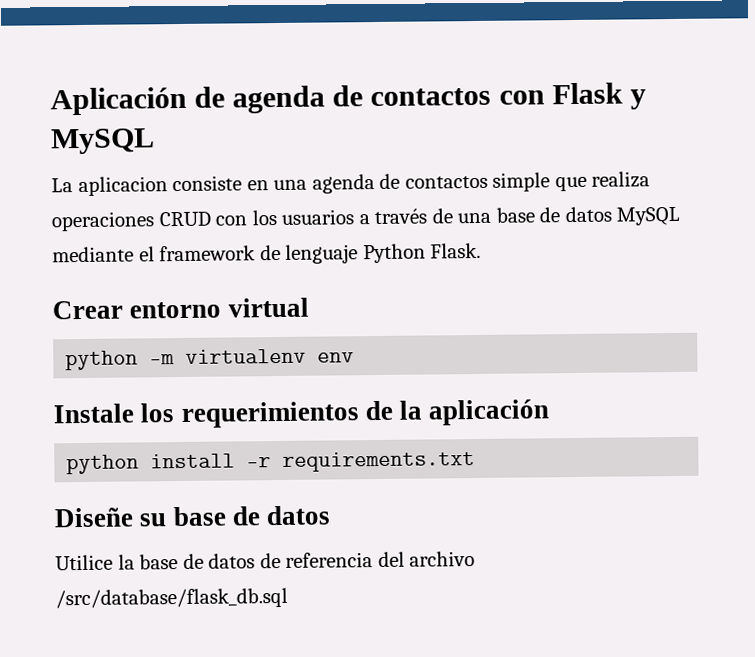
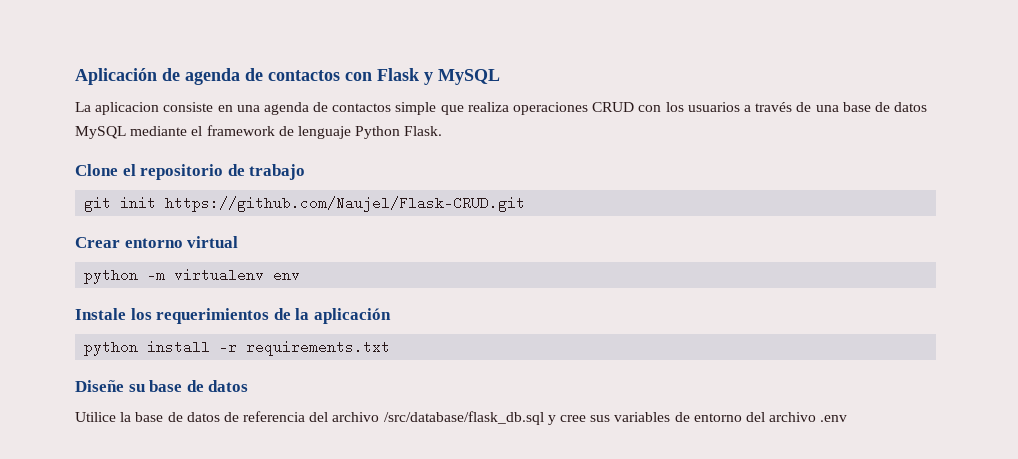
+ Clone el repositorio de trabajo
+ git init https://github.com/Naujel/Flask-CRUD.git
- Utilice la base de datos de referencia del archivo /src/database/flask_db.sql
+ Utilice la base de datos de referencia del archivo /src/database/flask_db.sql y cree sus variables de entorno del archivo .env

